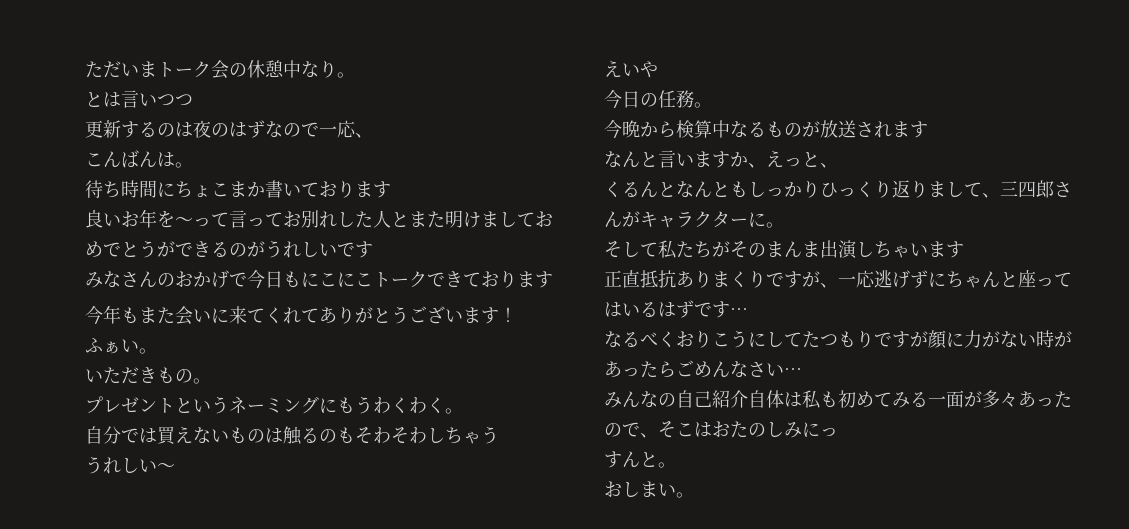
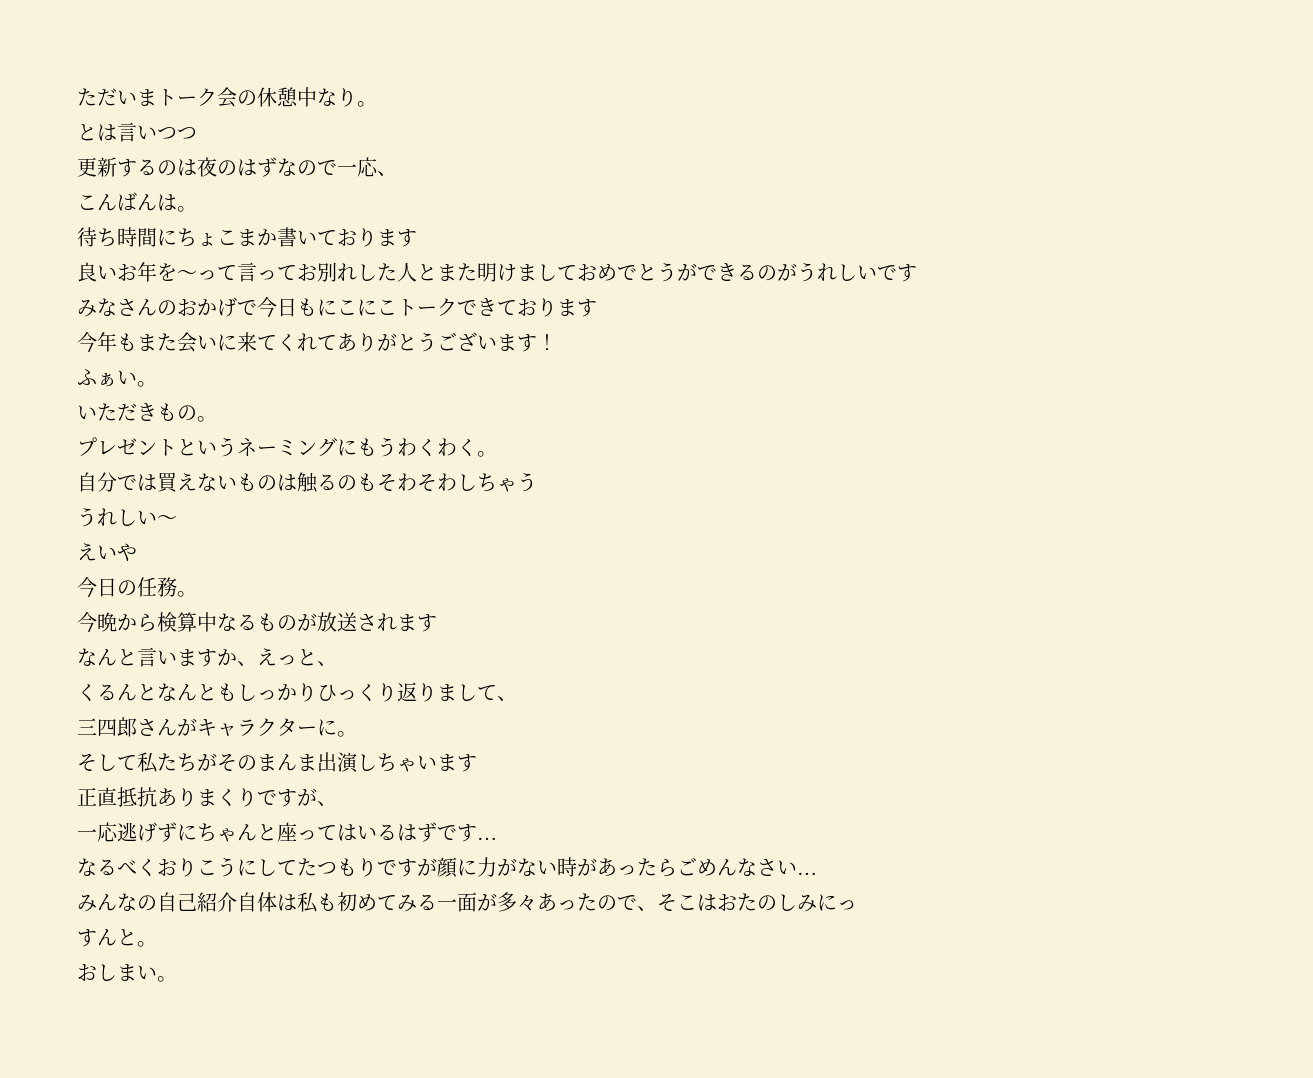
- くるんとなんともしっかりひっくり返りまして、三四郎さんがキャラクターに。
+ くるんとなんともしっかりひっくり返りまして、
+ 三四郎さんがキャラクターに。
- 正直抵抗ありまくりですが、一応逃げずにちゃんと座ってはいるはずです…
+ 正直抵抗ありまくりですが、
+ 一応逃げずにちゃんと座ってはいるはずです…

